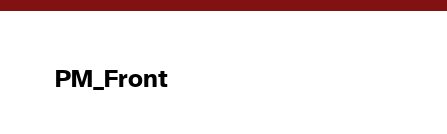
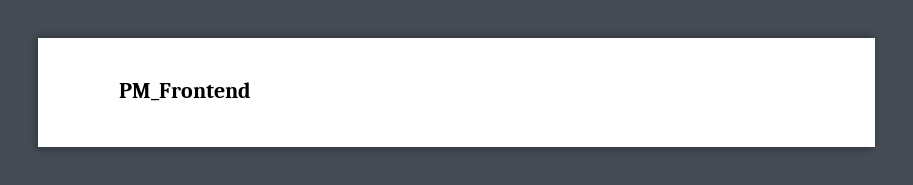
- PM_Front
+ PM_Frontend

